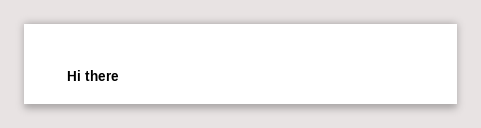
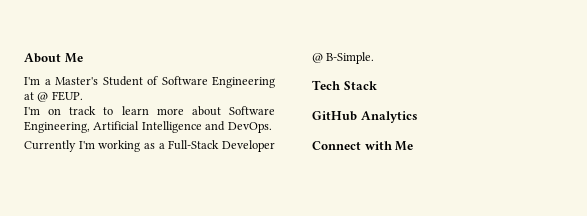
- Hi there
+ About Me
+ I'm a Master's Student of Software Engineering at @ FEUP.
+ I'm on track to learn more about Software Engineering, Artificial Intelligence and DevOps.
+ Currently I'm working as a Full-Stack Developer @ B-Simple.
+ Tech Stack
+ GitHub Analytics
+ Connect with Me

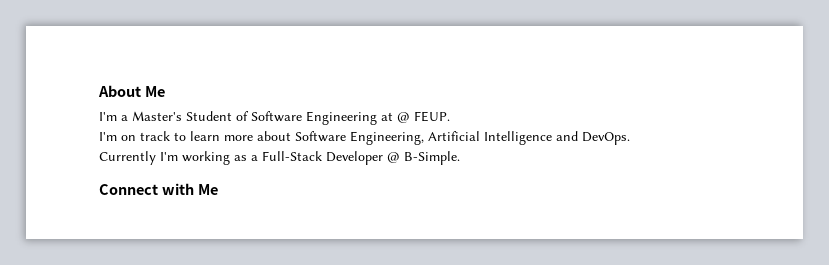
- Tech Stack
- GitHub Analytics

